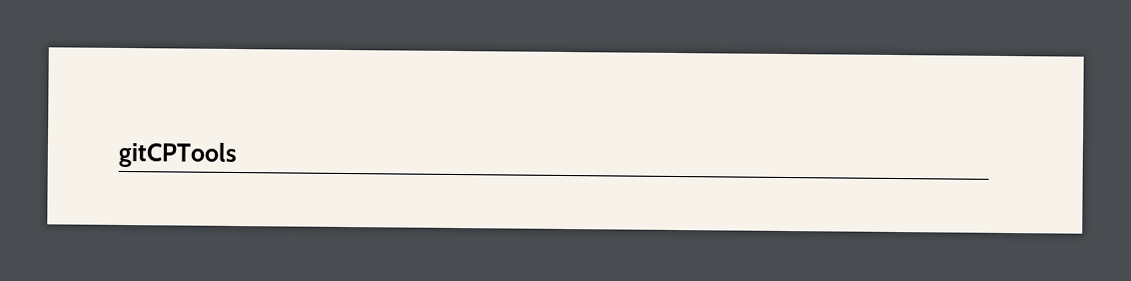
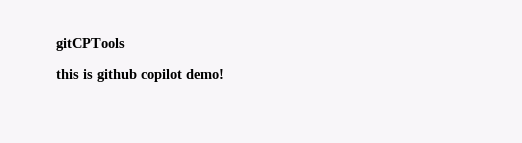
+ this is github copilot demo!

